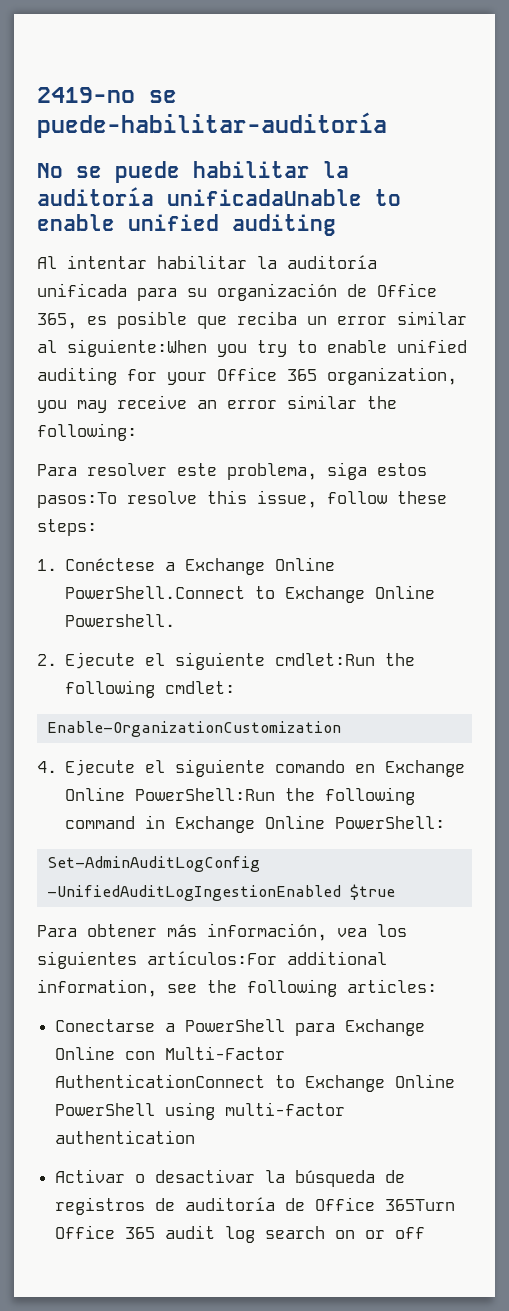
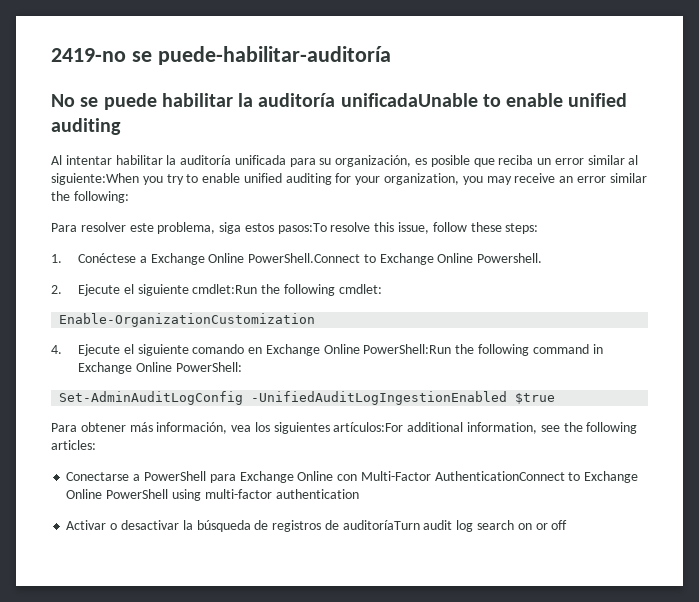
- Al intentar habilitar la auditoría unificada para su organización de Office 365, es posible que reciba un error similar al siguiente:When you try to enable unified auditing for your Office 365 organization, you may receive an error similar the following:
+ Al intentar habilitar la auditoría unificada para su organización, es posible que reciba un error similar al siguiente:When you try to enable unified auditing for your organization, you may receive an error similar the following:
- Activar o desactivar la búsqueda de registros de auditoría de Office 365Turn Office 365 audit log search on or off
+ Activar o desactivar la búsqueda de registros de auditoríaTurn audit log search on or off

